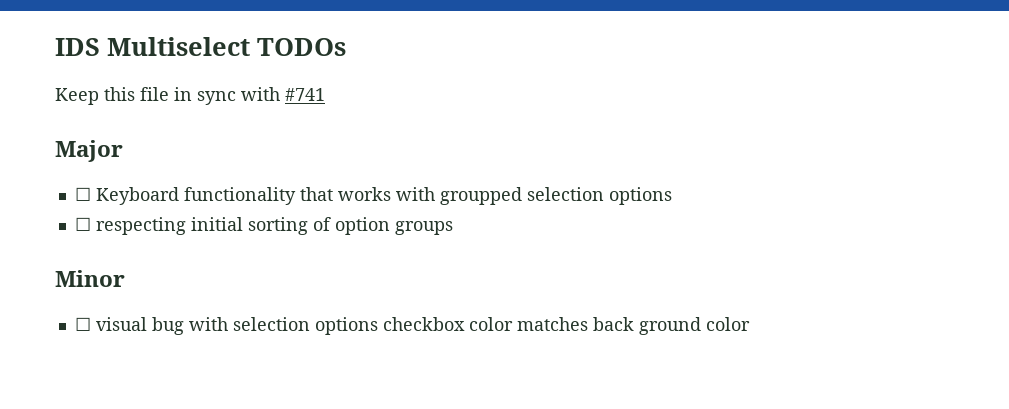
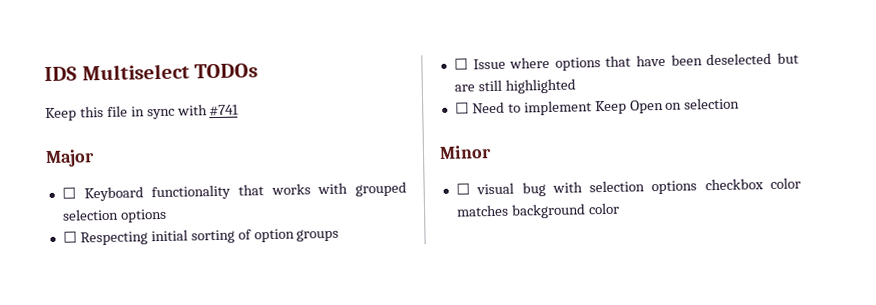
- ☐ Keyboard functionality that works with groupped selection options
+ ☐ Keyboard functionality that works with grouped selection options
- ☐ respecting initial sorting of option groups
+ ☐ Respecting initial sorting of option groups
+ ☐ Issue where options that have been deselected but are still highlighted
+ ☐ Need to implement Keep Open on selection
- ☐ visual bug with selection options checkbox color matches back ground color
+ ☐ visual bug with selection options checkbox color matches background color

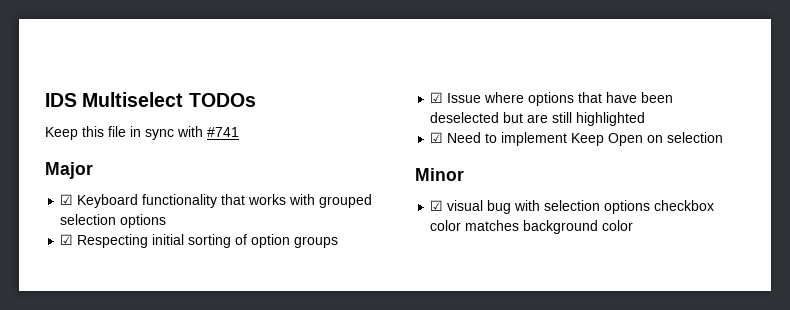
- ☐ Keyboard functionality that works with grouped selection options
+ ☑ Keyboard functionality that works with grouped selection options
- ☐ Respecting initial sorting of option groups
+ ☑ Respecting initial sorting of option groups
- ☐ Issue where options that have been deselected but are still highlighted
+ ☑ Issue where options that have been deselected but are still highlighted
- ☐ Need to implement Keep Open on selection
+ ☑ Need to implement Keep Open on selection
- ☐ visual bug with selection options checkbox color matches background color
+ ☑ visual bug with selection options checkbox color matches background color

